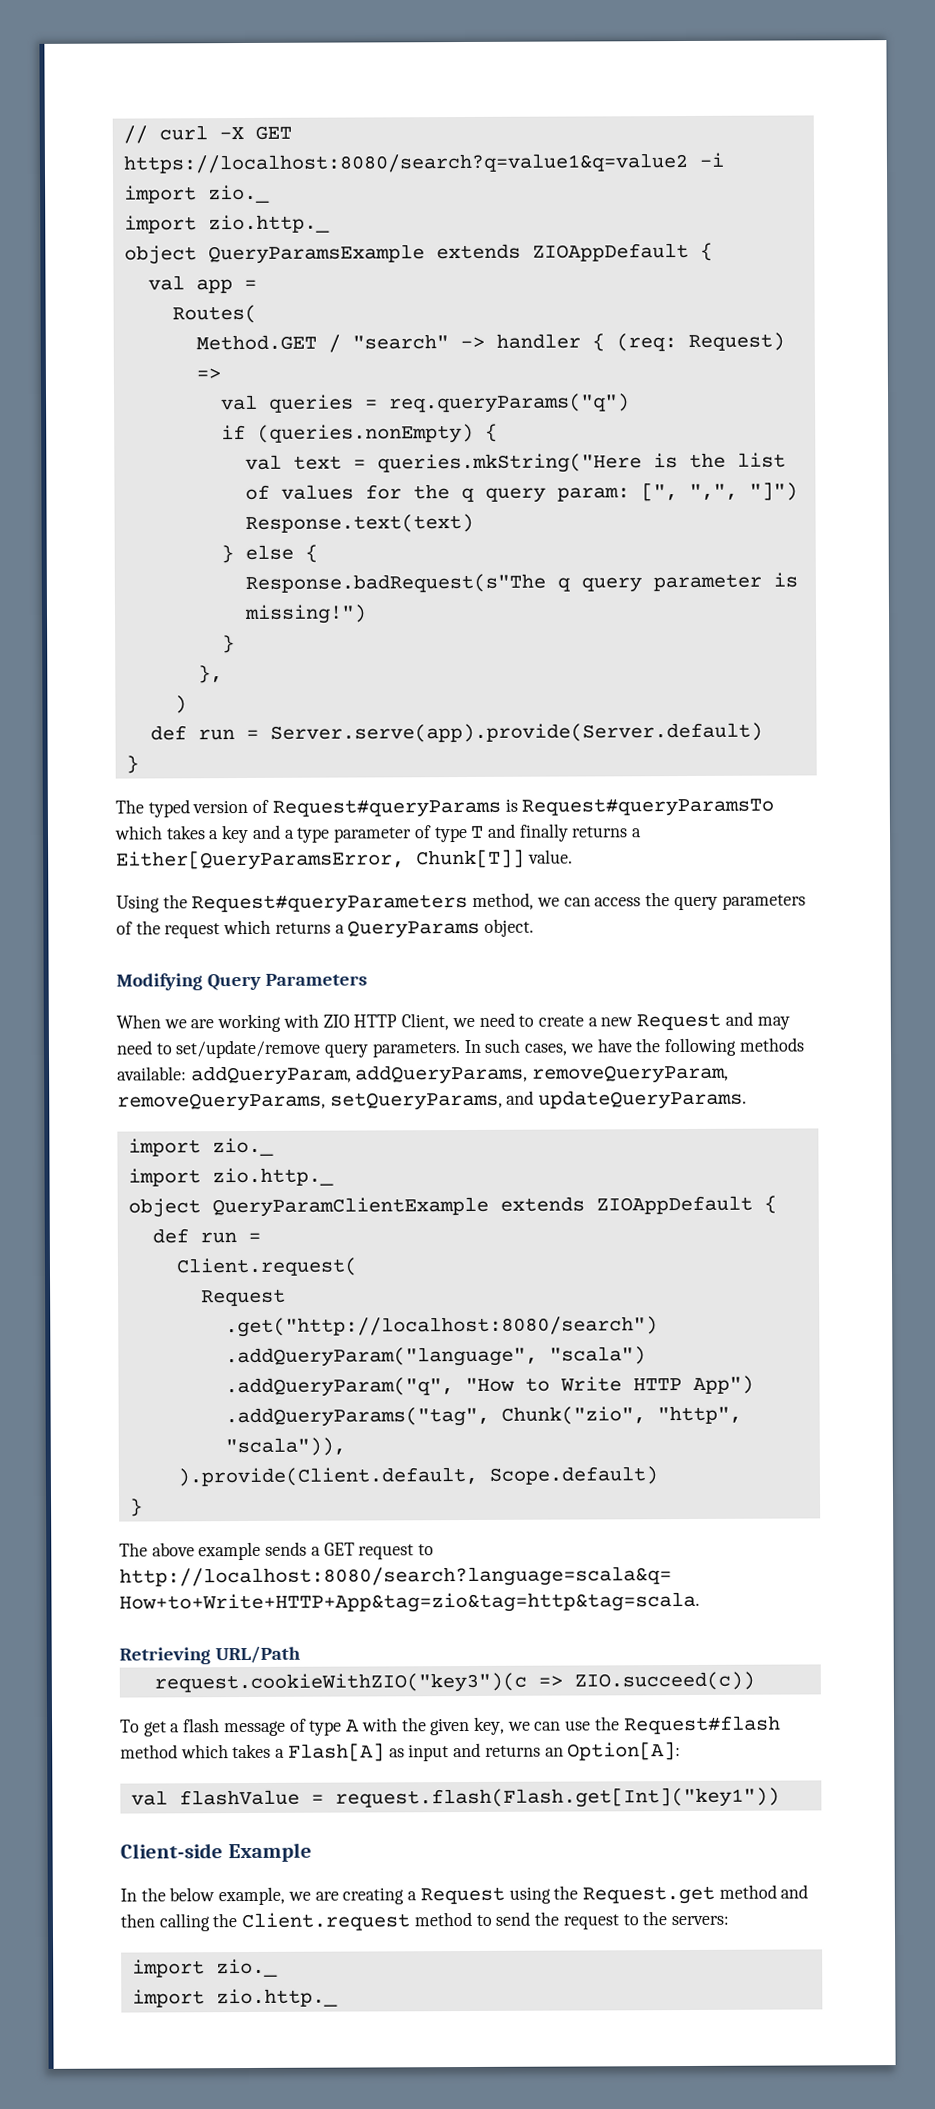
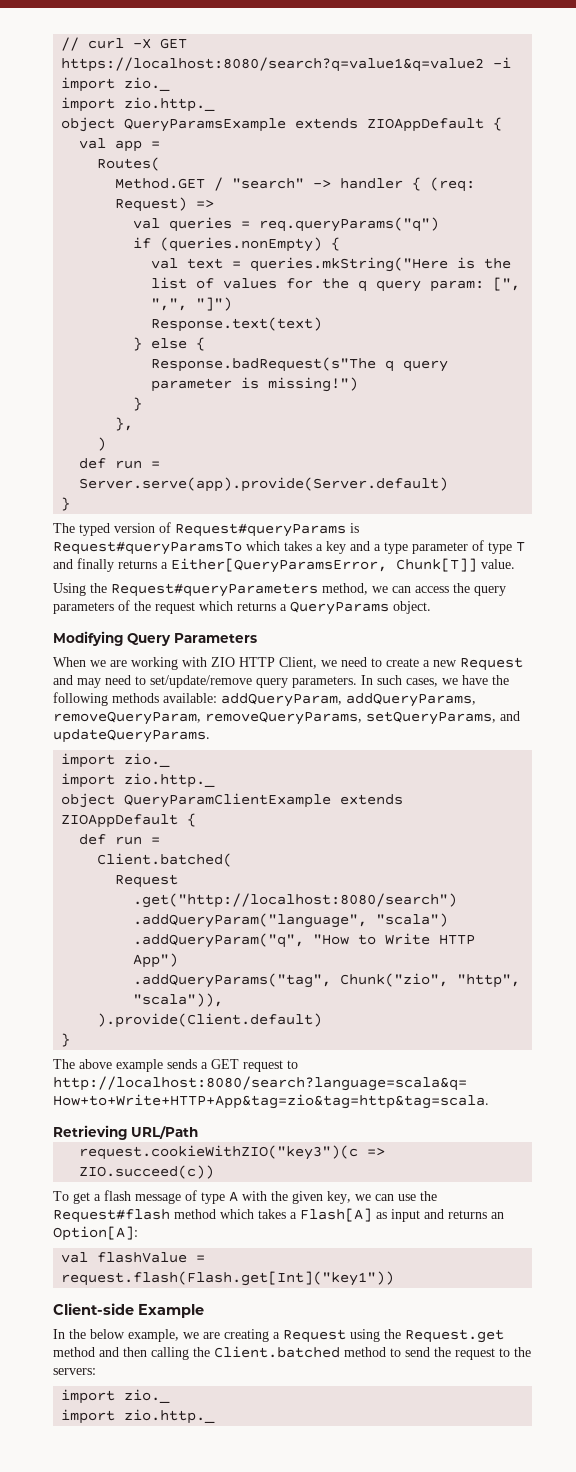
- Client.request(
+ Client.batched(
- ).provide(Client.default, Scope.default)
+ ).provide(Client.default)
- In the below example, we are creating a Request using the Request.get method and then calling the Client.request method to send the request to the servers:
+ In the below example, we are creating a Request using the Request.get method and then calling the Client.batched method to send the request to the servers:

